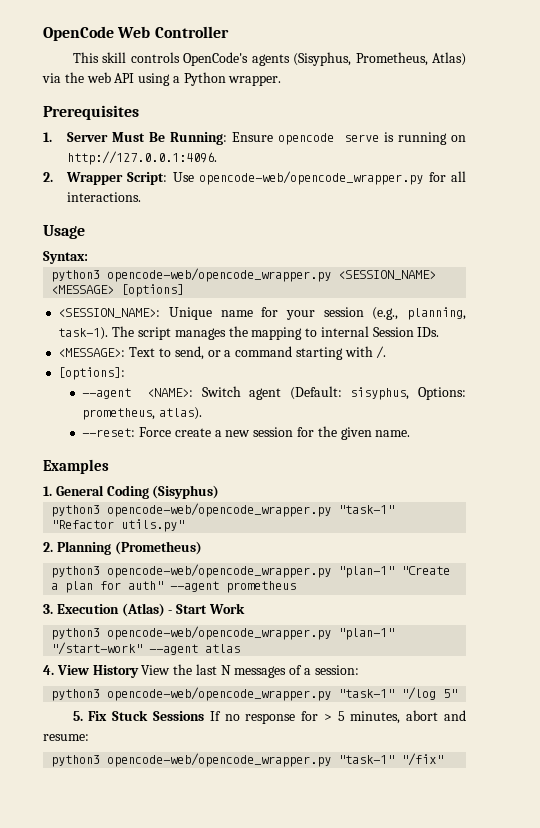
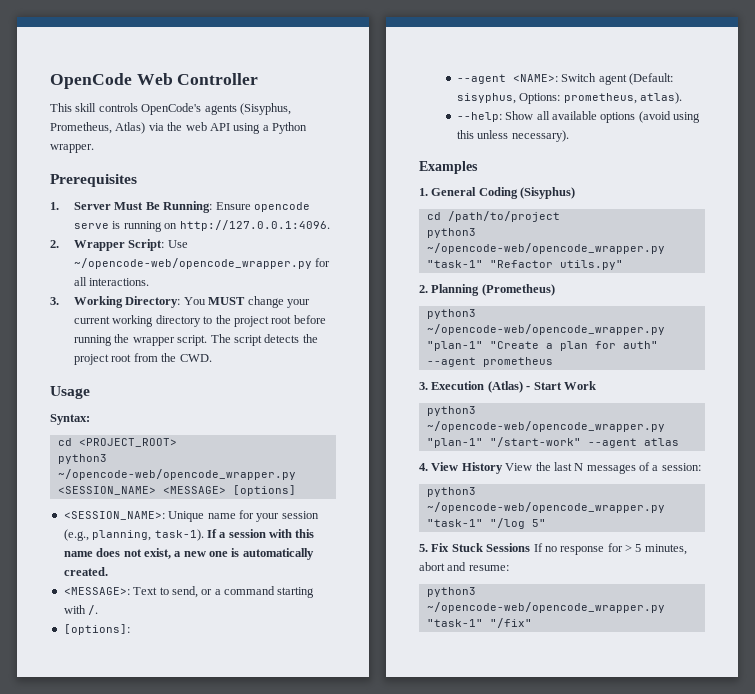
- 2. Wrapper Script: Use opencode-web/opencode_wrapper.py for all interactions.
+ 2. Wrapper Script: Use ~/opencode-web/opencode_wrapper.py for all interactions.
+ 3. Working Directory: You MUST change your current working directory to the project root before running the wrapper script. The script detects the project root from the CWD.
- python3 opencode-web/opencode_wrapper.py <SESSION_NAME> <MESSAGE> [options]
+ cd <PROJECT_ROOT>
+ python3 ~/opencode-web/opencode_wrapper.py <SESSION_NAME> <MESSAGE> [options]
- The script manages the mapping to internal Session IDs.
+ If a session with this name does not exist, a new one is automatically created.
- --reset: Force create a new session for the given name.
+ --help: Show all available options (avoid using this unless necessary).
- python3 opencode-web/opencode_wrapper.py "task-1" "Refactor utils.py"
+ cd /path/to/project
+ python3 ~/opencode-web/opencode_wrapper.py "task-1" "Refactor utils.py"
- python3 opencode-web/opencode_wrapper.py "plan-1" "Create a plan for auth" --agent prometheus
+ python3 ~/opencode-web/opencode_wrapper.py "plan-1" "Create a plan for auth" --agent prometheus
- python3 opencode-web/opencode_wrapper.py "plan-1" "/start-work" --agent atlas
+ python3 ~/opencode-web/opencode_wrapper.py "plan-1" "/start-work" --agent atlas
- python3 opencode-web/opencode_wrapper.py "task-1" "/log 5"
+ python3 ~/opencode-web/opencode_wrapper.py "task-1" "/log 5"
- python3 opencode-web/opencode_wrapper.py "task-1" "/fix"
+ python3 ~/opencode-web/opencode_wrapper.py "task-1" "/fix"

